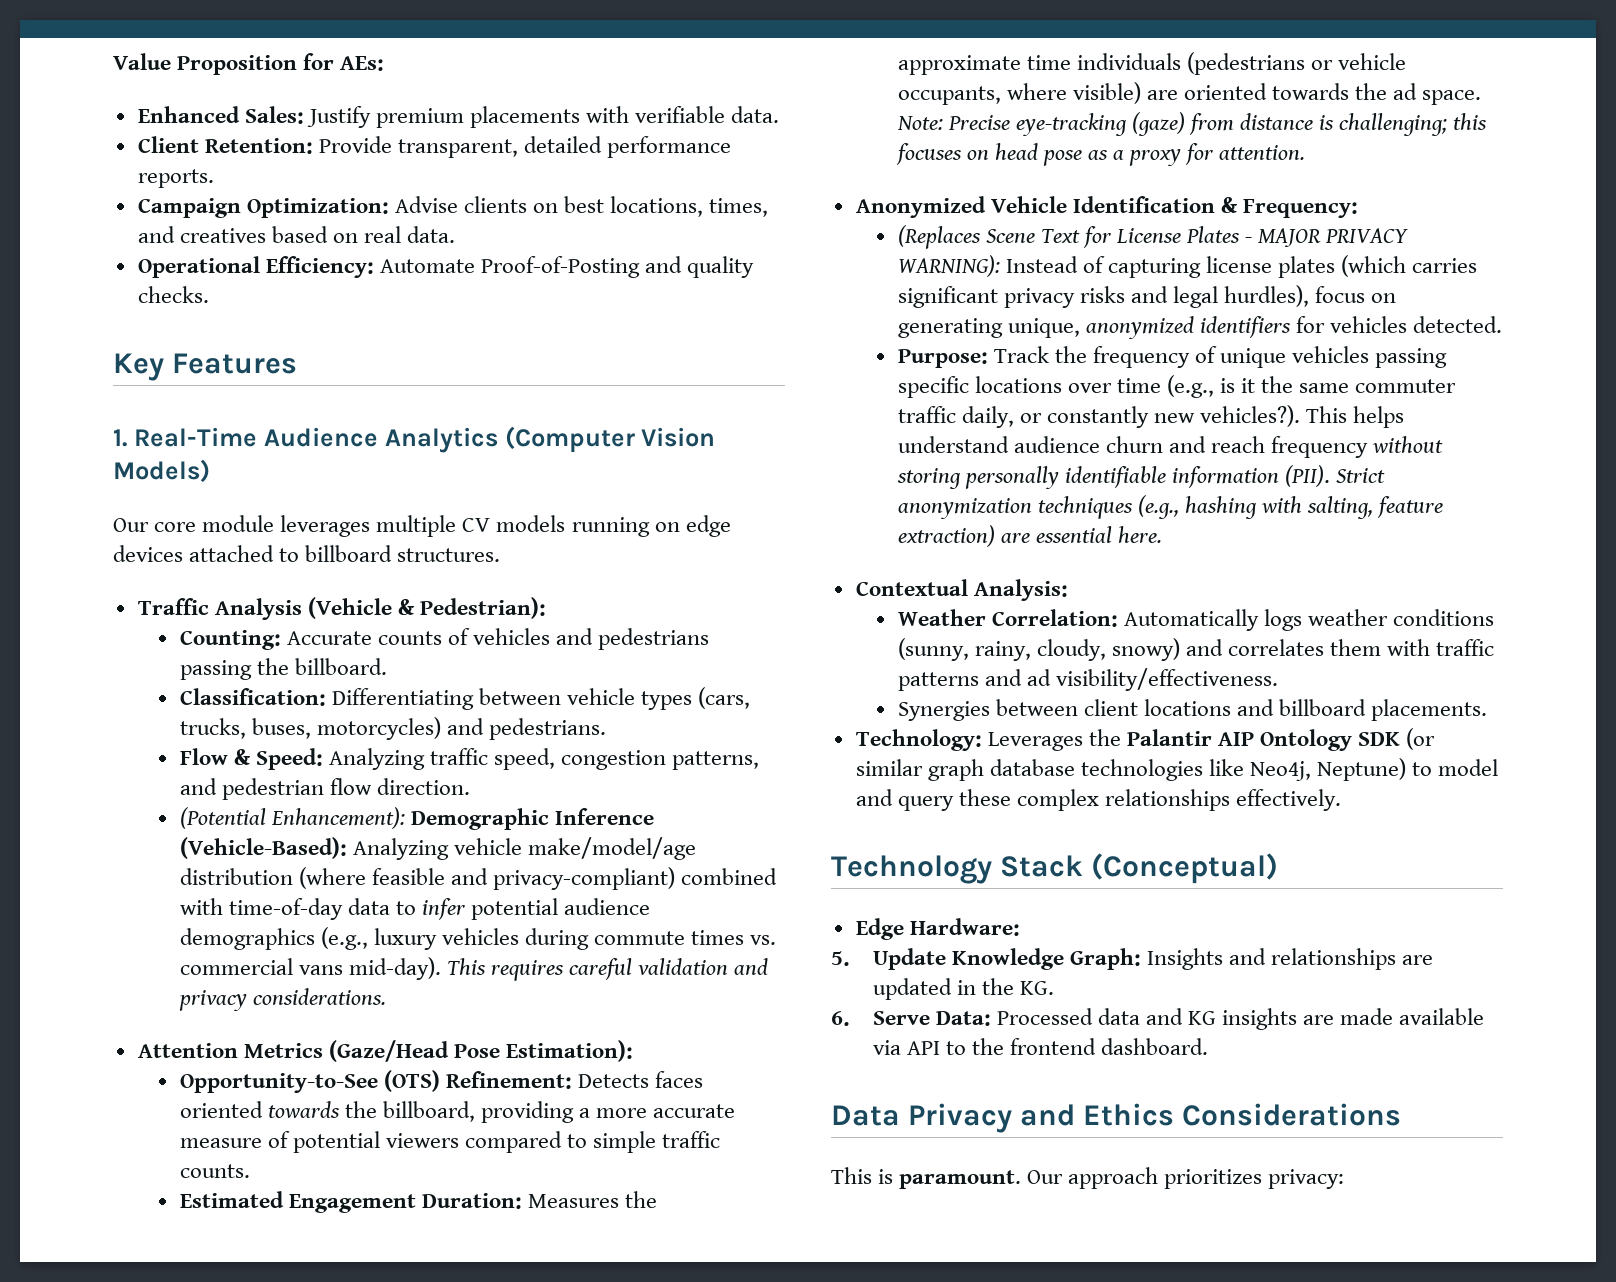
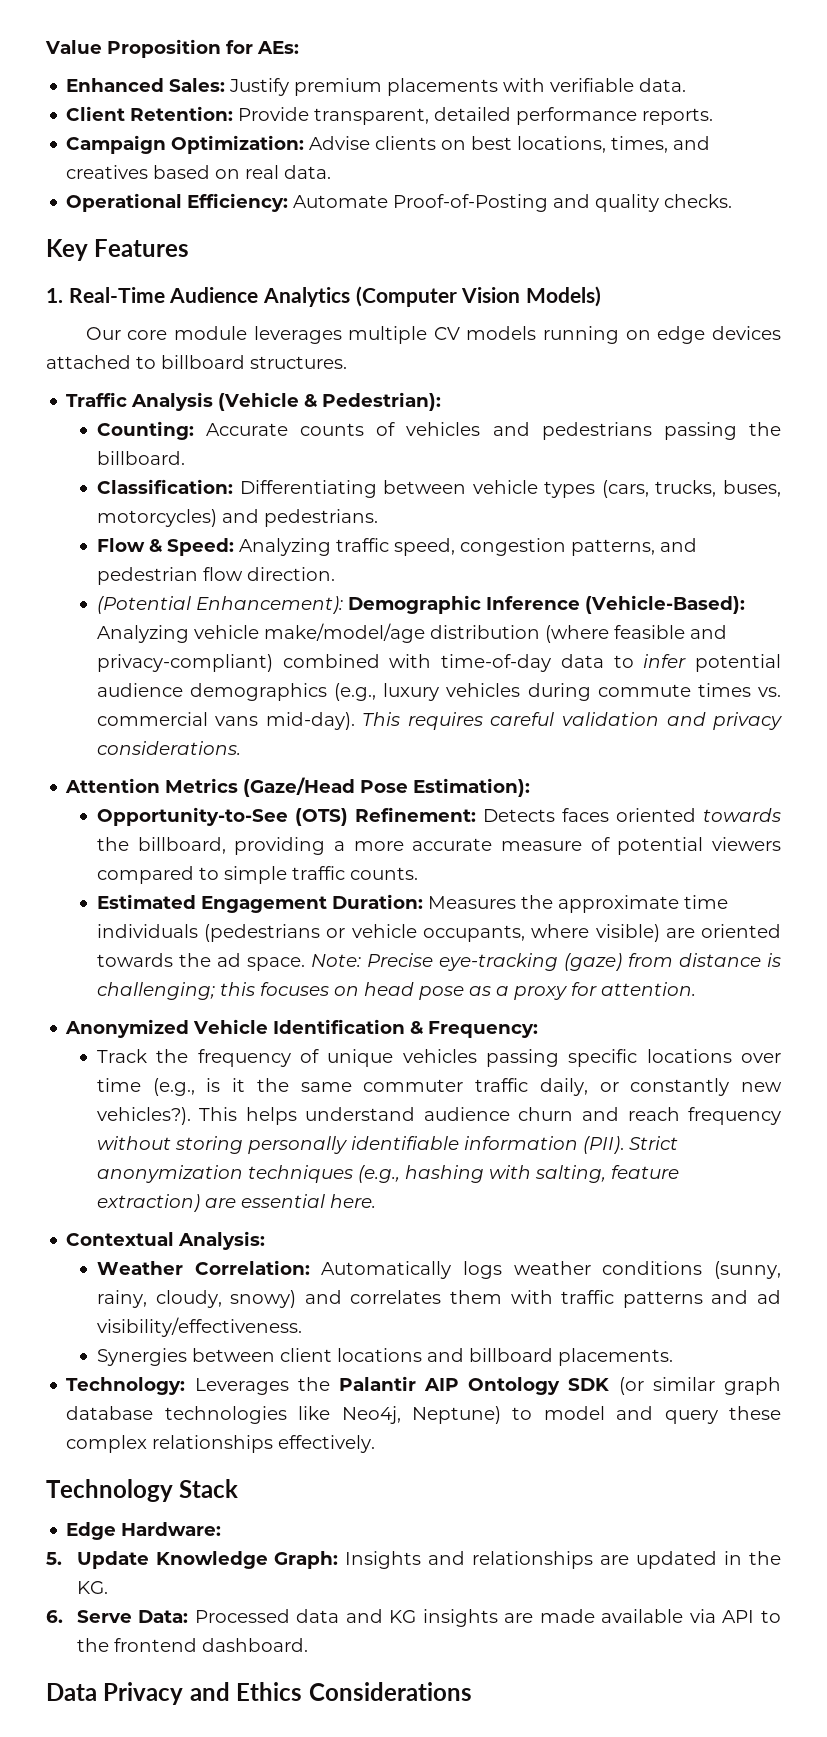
- (Replaces Scene Text for License Plates - MAJOR PRIVACY WARNING): Instead of capturing license plates (which carries significant privacy risks and legal hurdles), focus on generating unique, anonymized identifiers for vehicles detected.
- Purpose: Track the frequency of unique vehicles passing specific locations over time (e.g., is it the same commuter traffic daily, or constantly new vehicles?).
+ Track the frequency of unique vehicles passing specific locations over time (e.g., is it the same commuter traffic daily, or constantly new vehicles?).
- Technology Stack (Conceptual)
+ Technology Stack
- This is paramount. Our approach prioritizes privacy:

